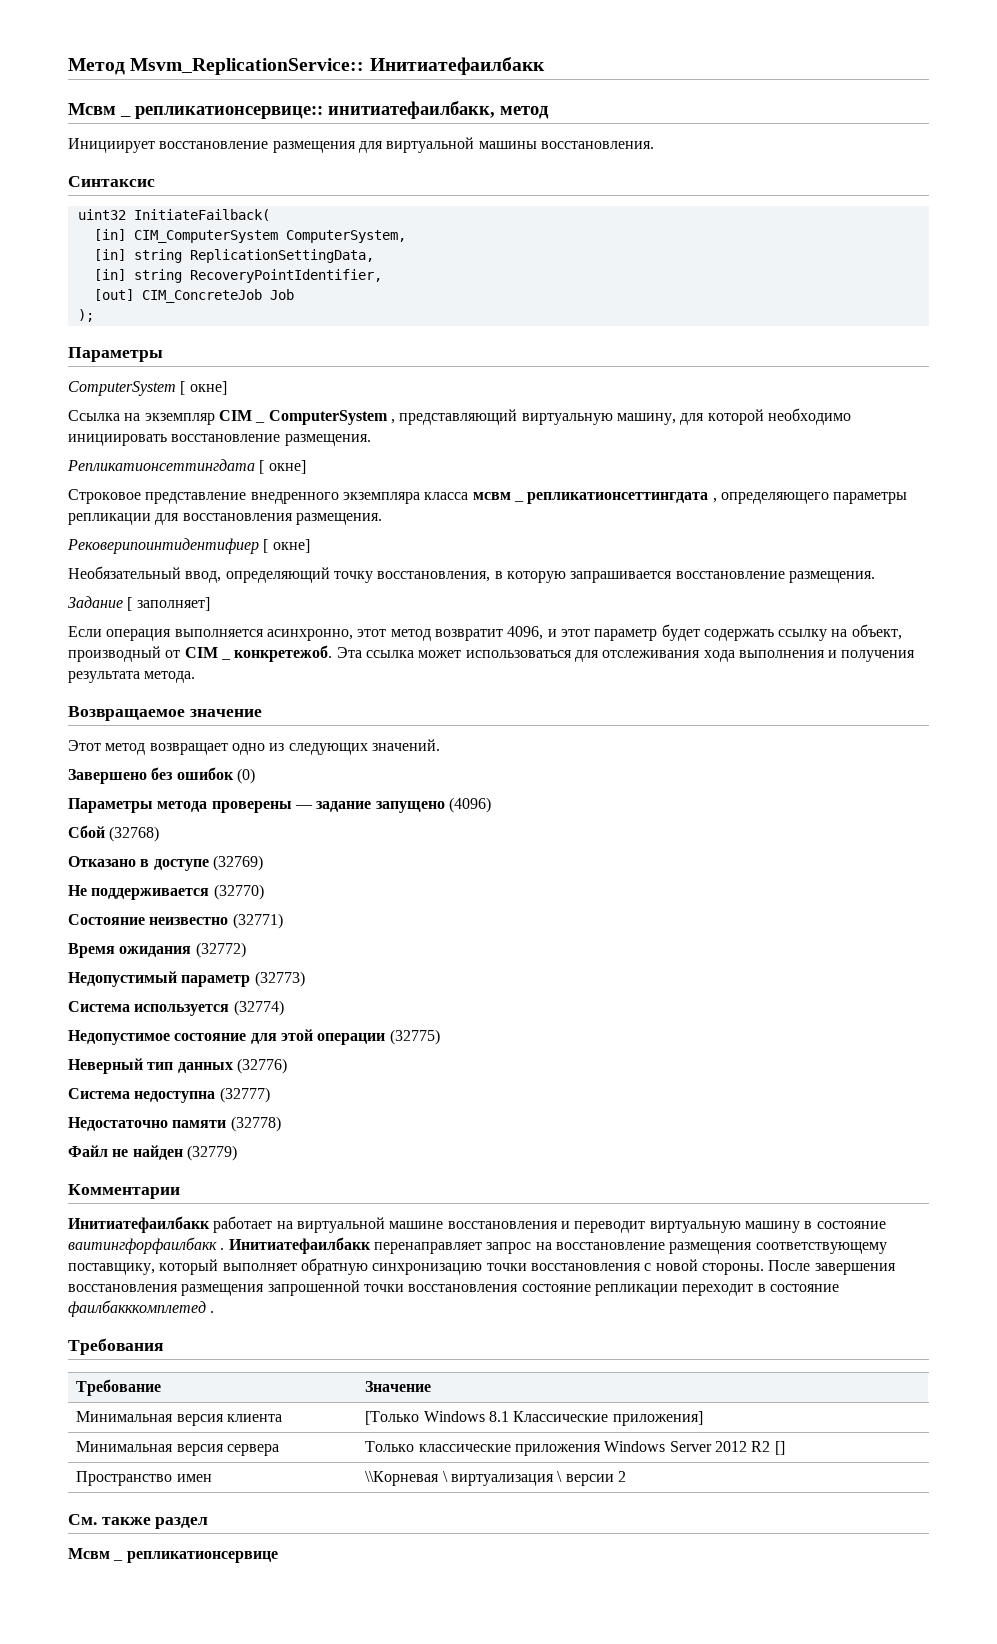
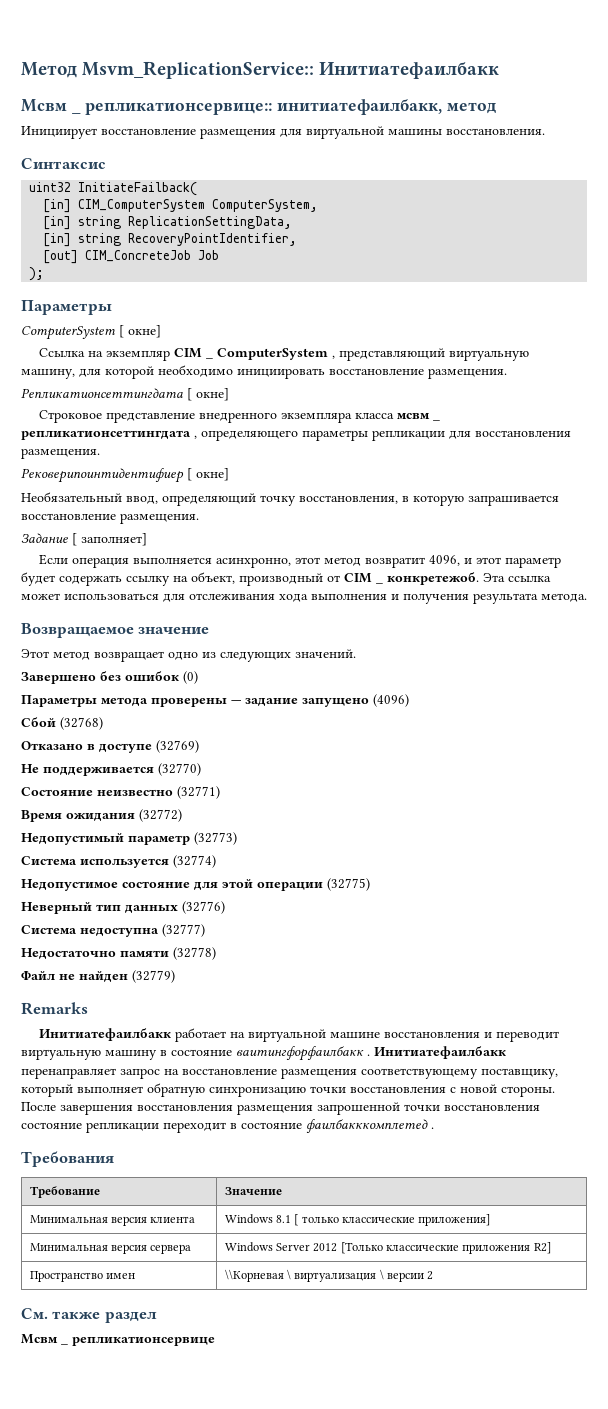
- Комментарии
+ Remarks
- Минимальная версия клиента | [Только Windows 8.1 Классические приложения]
+ Минимальная версия клиента | Windows 8.1 [ только классические приложения]
- Минимальная версия сервера | Только классические приложения Windows Server 2012 R2 []
+ Минимальная версия сервера | Windows Server 2012 [Только классические приложения R2]

